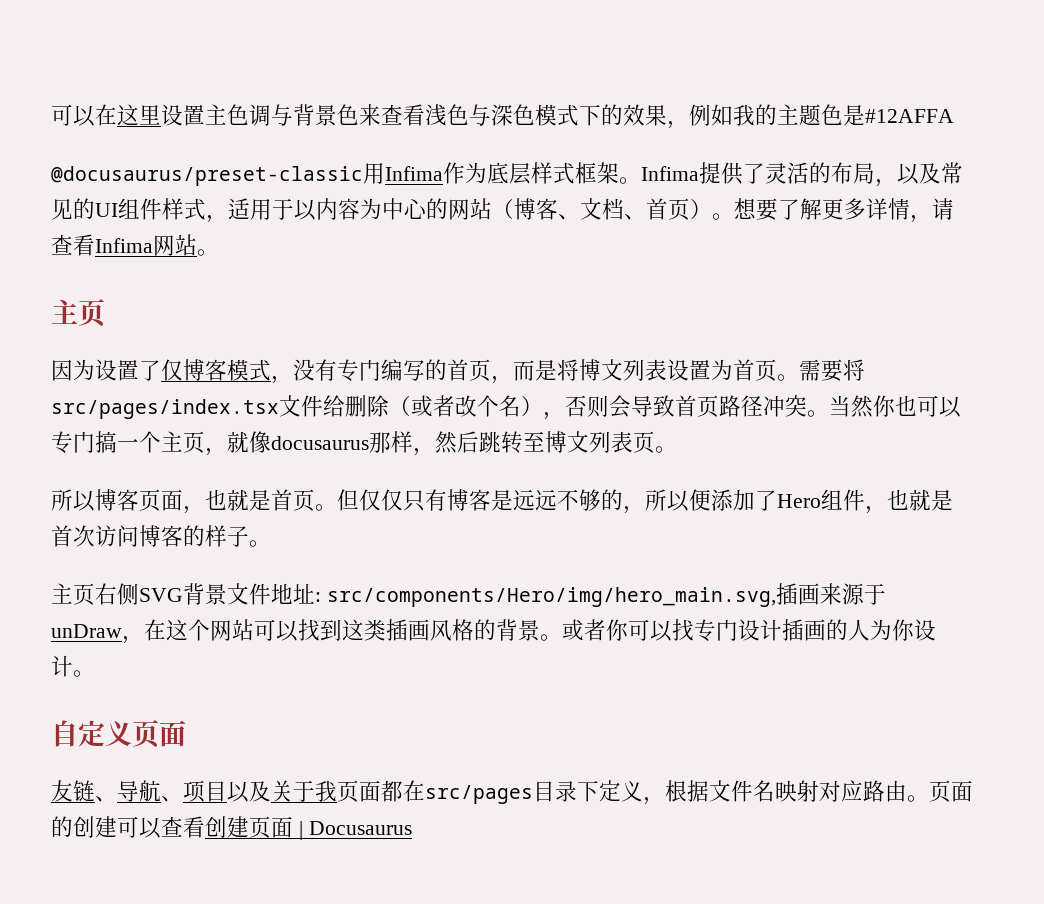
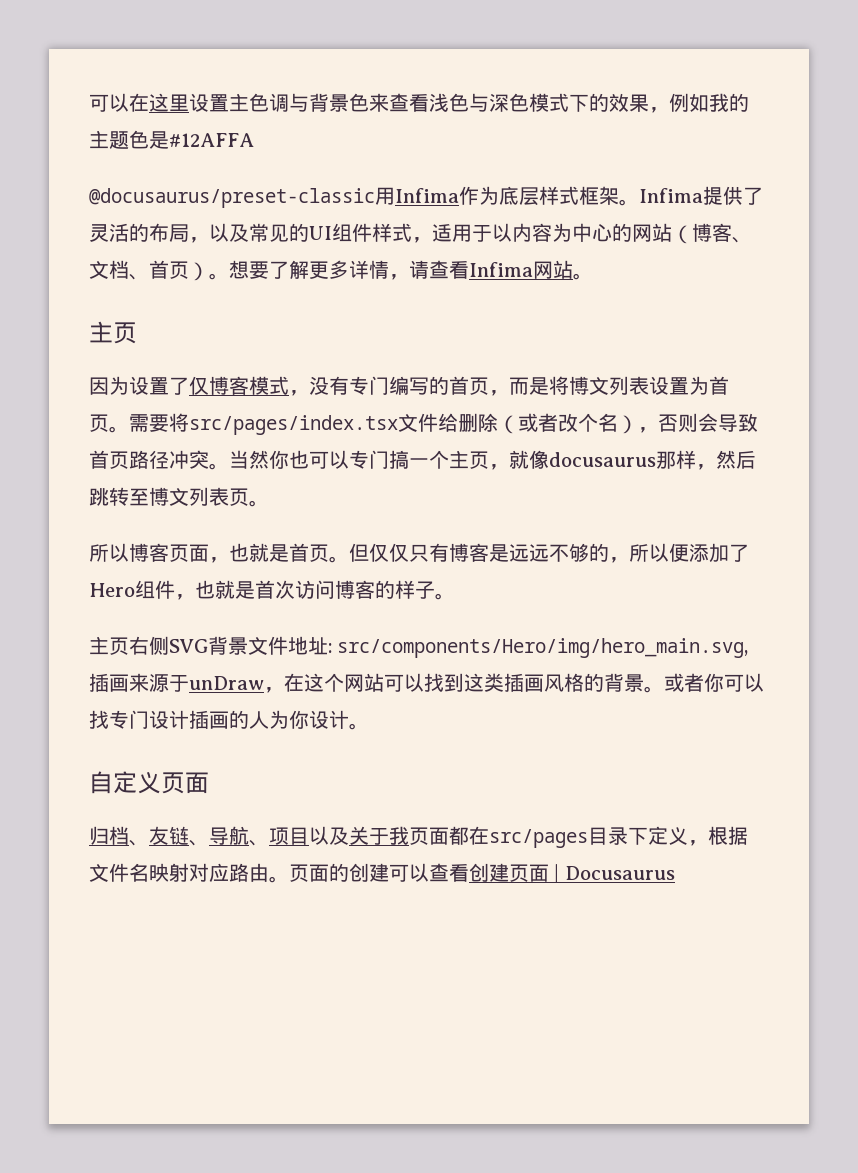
- 友链、导航、项目以及关于我页面都在src/pages目录下定义，根据文件名映射对应路由。
+ 归档、友链、导航、项目以及关于我页面都在src/pages目录下定义，根据文件名映射对应路由。

